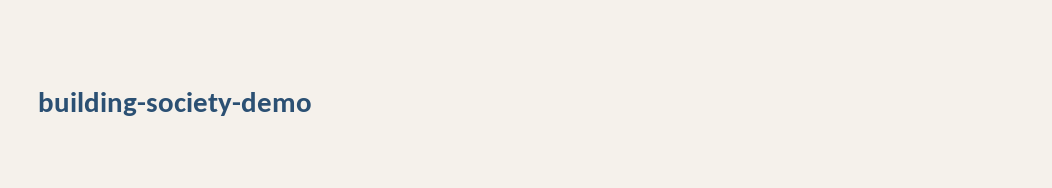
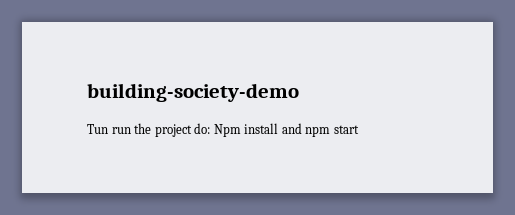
+ Tun run the project do: Npm install and npm start

